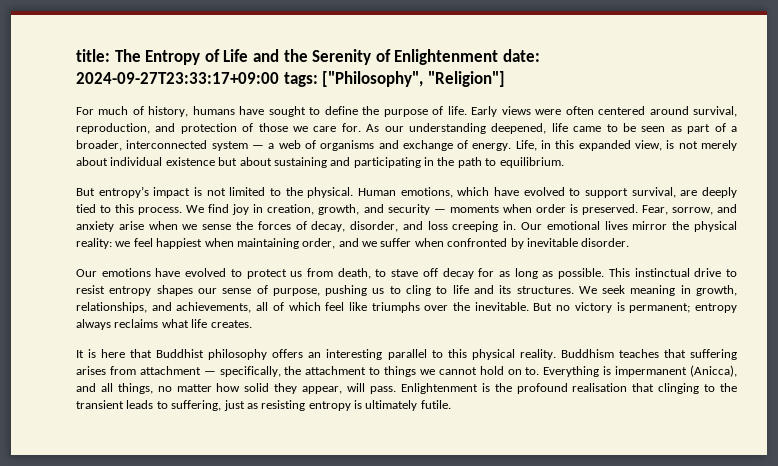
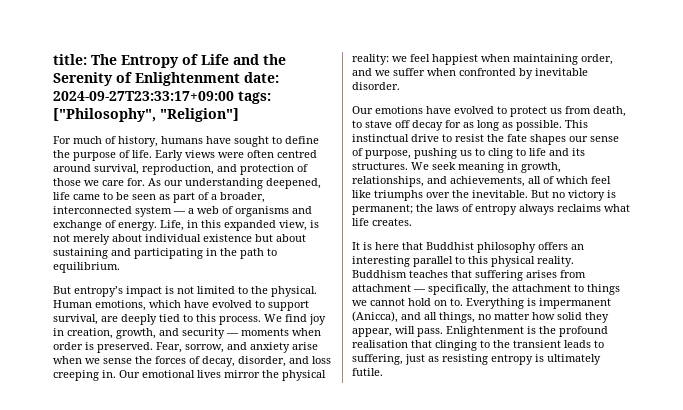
- Early views were often centered around survival, reproduction, and protection of those we care for.
+ Early views were often centred around survival, reproduction, and protection of those we care for.
- This instinctual drive to resist entropy shapes our sense of purpose, pushing us to cling to life and its structures.
+ This instinctual drive to resist the fate shapes our sense of purpose, pushing us to cling to life and its structures.
- But no victory is permanent; entropy always reclaims what life creates.
+ But no victory is permanent; the laws of entropy always reclaims what life creates.

